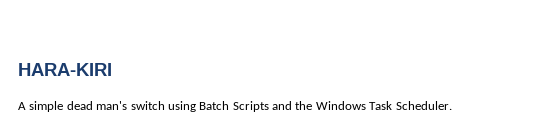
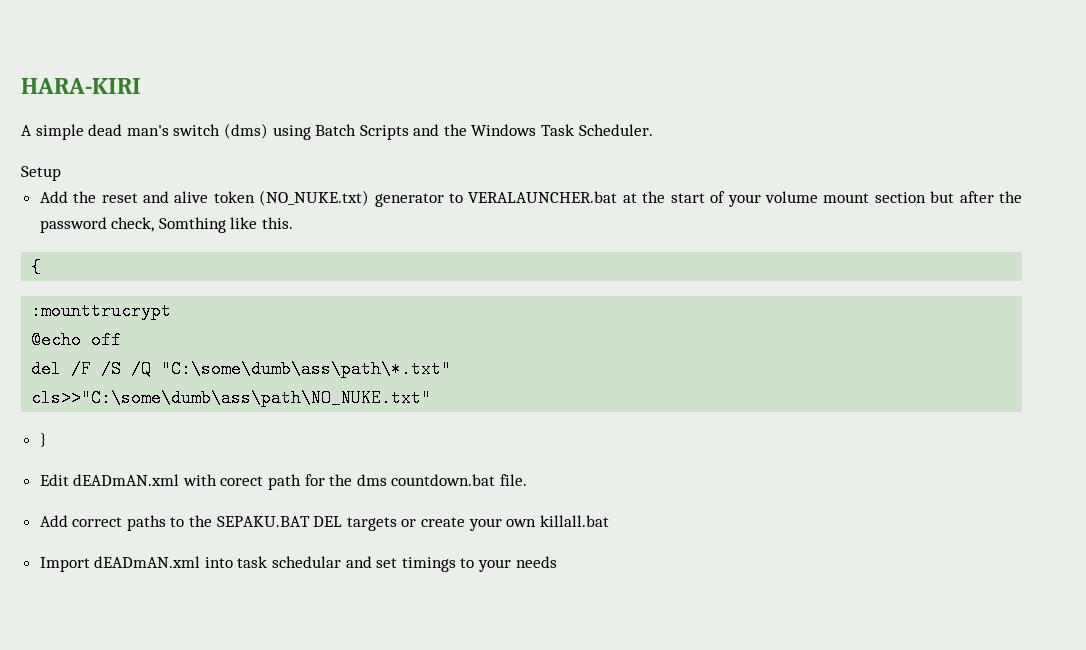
- A simple dead man's switch using Batch Scripts and the Windows Task Scheduler.
+ A simple dead man's switch (dms) using Batch Scripts and the Windows Task Scheduler.
+ Setup
+ Add the reset and alive token (NO_NUKE.txt) generator to VERALAUNCHER.bat at the start of your volume mount section but after the password check, Somthing like this.
+ {
+ :mounttrucrypt
+ @echo off
+ del /F /S /Q "C:\some\dumb\ass\path\*.txt"
+ cls>>"C:\some\dumb\ass\path\NO_NUKE.txt"
+ }
+ Edit dEADmAN.xml with corect path for the dms countdown.bat file.
+ Add correct paths to the SEPAKU.BAT DEL targets or create your own killall.bat
+ Import dEADmAN.xml into task schedular and set timings to your needs

